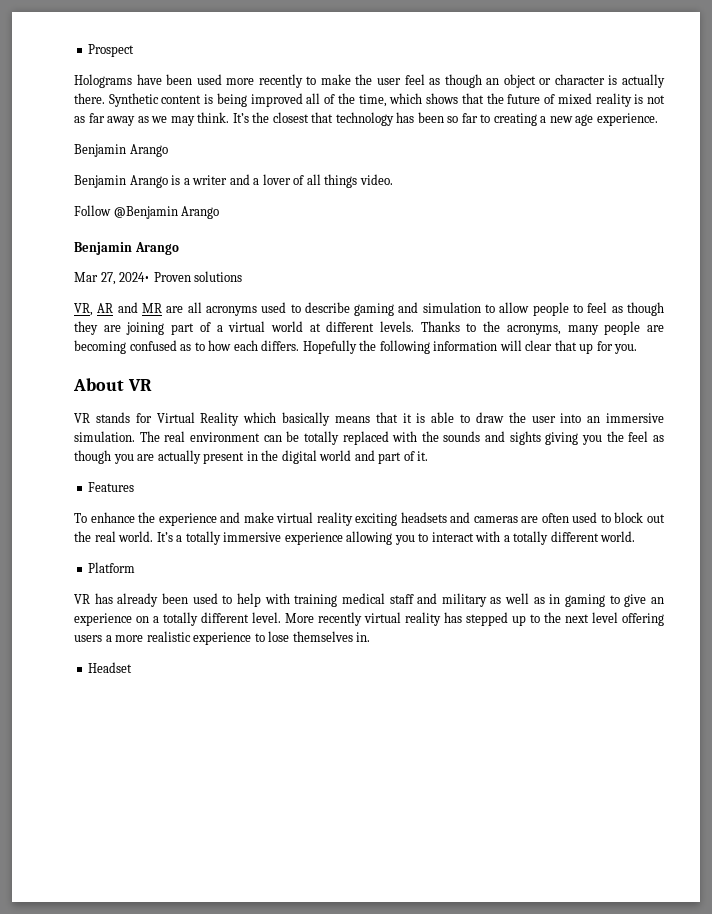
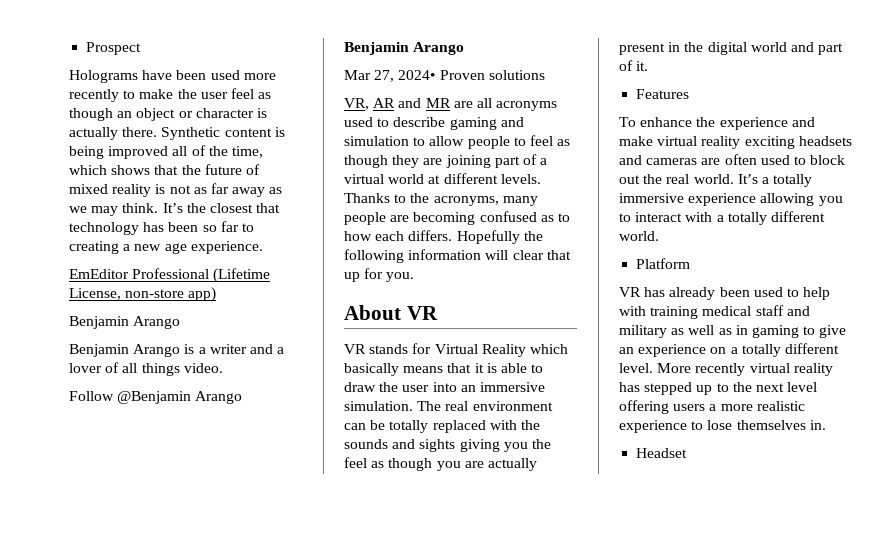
+ EmEditor Professional (Lifetime License, non-store app)

